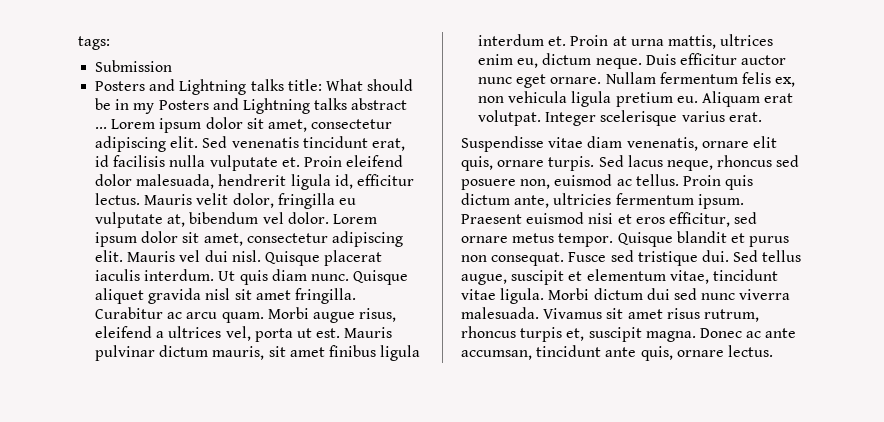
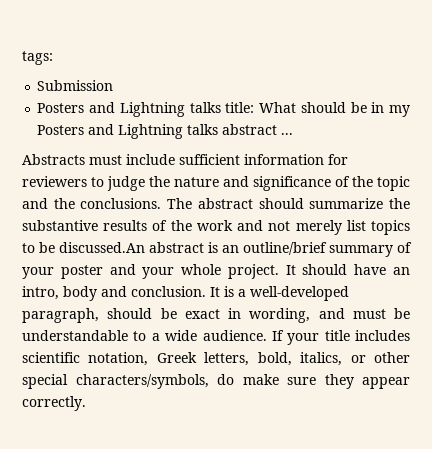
- Posters and Lightning talks title: What should be in my Posters and Lightning talks abstract ... Lorem ipsum dolor sit amet, consectetur adipiscing elit. Sed venenatis tincidunt erat, id facilisis nulla vulputate et. Proin eleifend dolor malesuada, hendrerit ligula id, efficitur lectus. Mauris velit dolor, fringilla eu vulputate at, bibendum vel dolor. Lorem ipsum dolor sit amet, consectetur adipiscing elit. Mauris vel dui nisl. Quisque placerat iaculis interdum. Ut quis diam nunc. Quisque aliquet gravida nisl sit amet fringilla. Curabitur ac arcu quam. Morbi augue risus, eleifend a ultrices vel, porta ut est. Mauris pulvinar dictum mauris, sit amet finibus ligula interdum et. Proin at urna mattis, ultrices enim eu, dictum neque. Duis efficitur auctor nunc eget ornare. Nullam fermentum felis ex, non vehicula ligula pretium eu. Aliquam erat volutpat. Integer scelerisque varius erat.
- Suspendisse vitae diam venenatis, ornare elit quis, ornare turpis. Sed lacus neque, rhoncus sed posuere non, euismod ac tellus. Proin quis dictum ante, ultricies fermentum ipsum. Praesent euismod nisi et eros efficitur, sed ornare metus tempor. Quisque blandit et purus non consequat. Fusce sed tristique dui. Sed tellus augue, suscipit et elementum vitae, tincidunt vitae ligula. Morbi dictum dui sed nunc viverra malesuada. Vivamus sit amet risus rutrum, rhoncus turpis et, suscipit magna. Donec ac ante accumsan, tincidunt ante quis, ornare lectus.
+ Posters and Lightning talks title: What should be in my Posters and Lightning talks abstract ...
+ Abstracts must include sufficient information for reviewers to judge the nature and significance of the topic and the conclusions. The abstract should summarize the substantive results of the work and not merely list topics to be discussed.An abstract is an outline/brief summary of your poster and your whole project. It should have an intro, body and conclusion. It is a well-developed paragraph, should be exact in wording, and must be understandable to a wide audience. If your title includes scientific notation, Greek letters, bold, italics, or other special characters/symbols, do make sure they appear correctly.

